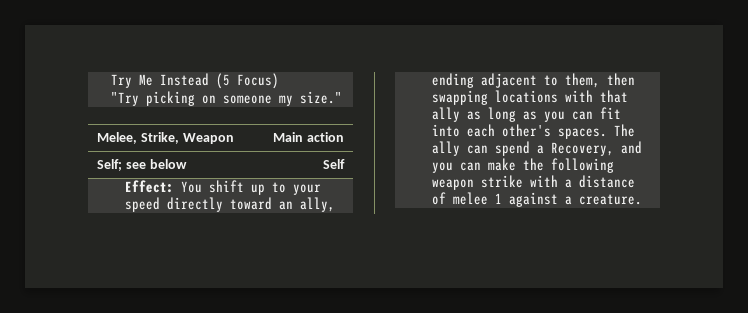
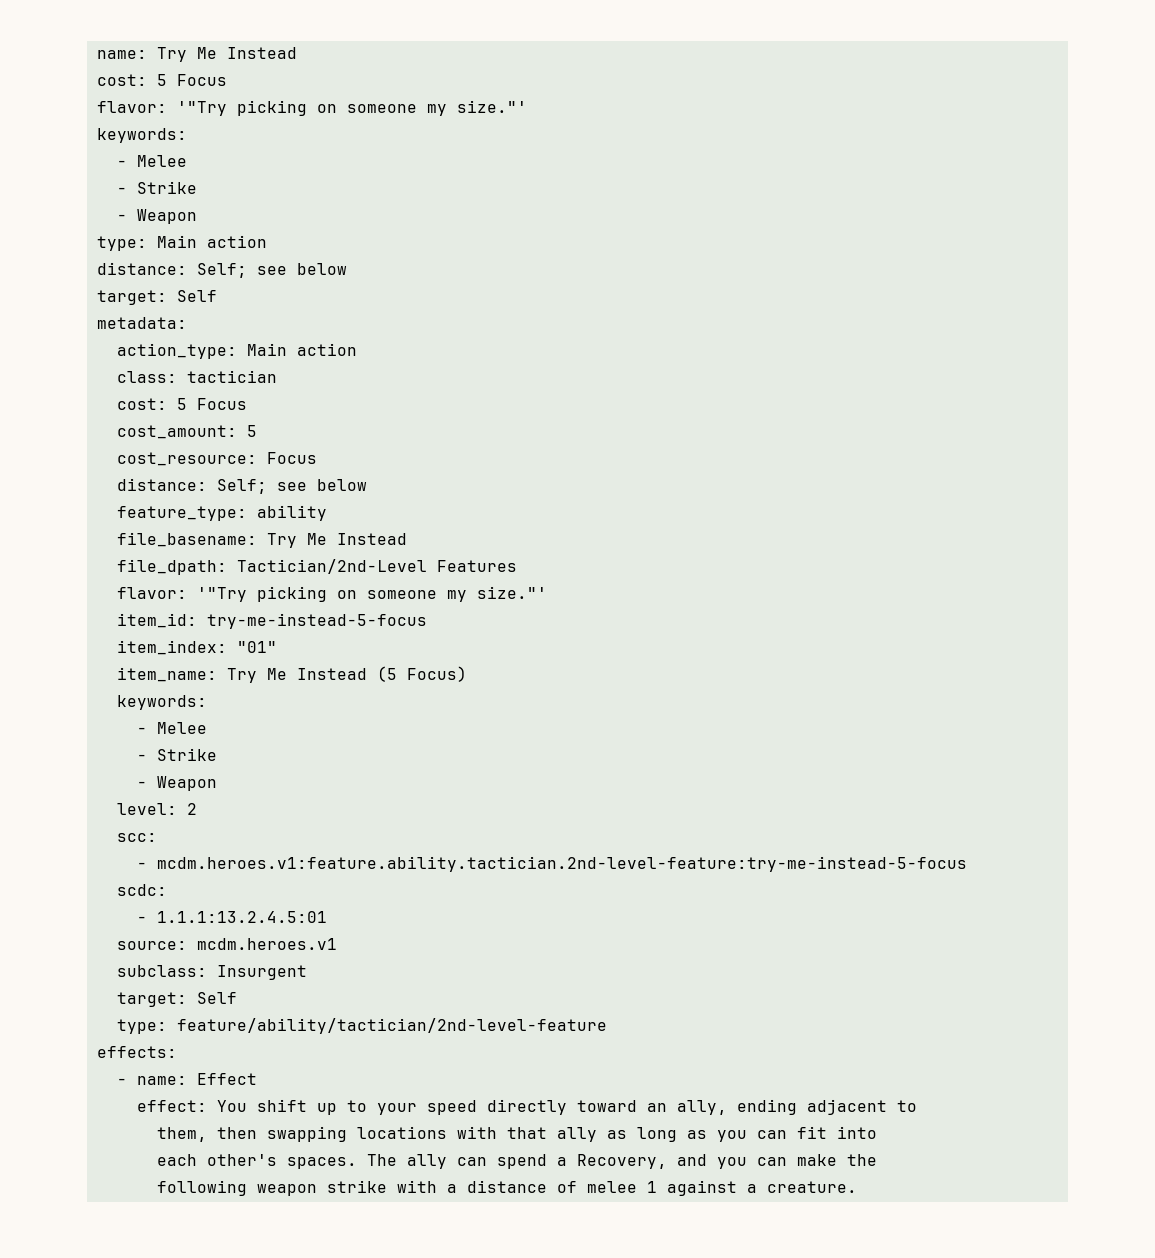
- Try Me Instead (5 Focus)
- "Try picking on someone my size."
- Melee, Strike, Weapon | Main action
- Self; see below | Self
- Effect: You shift up to your speed directly toward an ally, ending adjacent to them, then swapping locations with that ally as long as you can fit into each other's spaces.
+ name: Try Me Instead
+ cost: 5 Focus
+ flavor: '"Try picking on someone my size."'
+ keywords:
+ - Melee
+ - Strike
+ - Weapon
+ type: Main action
+ distance: Self; see below
+ target: Self
+ metadata:
+ action_type: Main action
+ class: tactician
+ cost: 5 Focus
+ cost_amount: 5
+ cost_resource: Focus
+ distance: Self; see below
+ feature_type: ability
+ file_basename: Try Me Instead
+ file_dpath: Tactician/2nd-Level Features
+ flavor: '"Try picking on someone my size."'
+ item_id: try-me-instead-5-focus
+ item_index: "01"
+ item_name: Try Me Instead (5 Focus)
+ keywords:
+ - Melee
+ - Strike
+ - Weapon
+ level: 2
+ scc:
+ - mcdm.heroes.v1:feature.ability.tactician.2nd-level-feature:try-me-instead-5-focus
+ scdc:
+ - 1.1.1:13.2.4.5:01
+ source: mcdm.heroes.v1
+ subclass: Insurgent
+ target: Self
+ type: feature/ability/tactician/2nd-level-feature
+ effects:
+ - name: Effect
+ effect: You shift up to your speed directly toward an ally, ending adjacent to
+ them, then swapping locations with that ally as long as you can fit into
+ each other's spaces.
- The ally can spend a Recovery, and you can make the following weapon strike with a distance of melee 1 against a creature.
+ The ally can spend a Recovery, and you can make the
+ following weapon strike with a distance of melee 1 against a creature.

